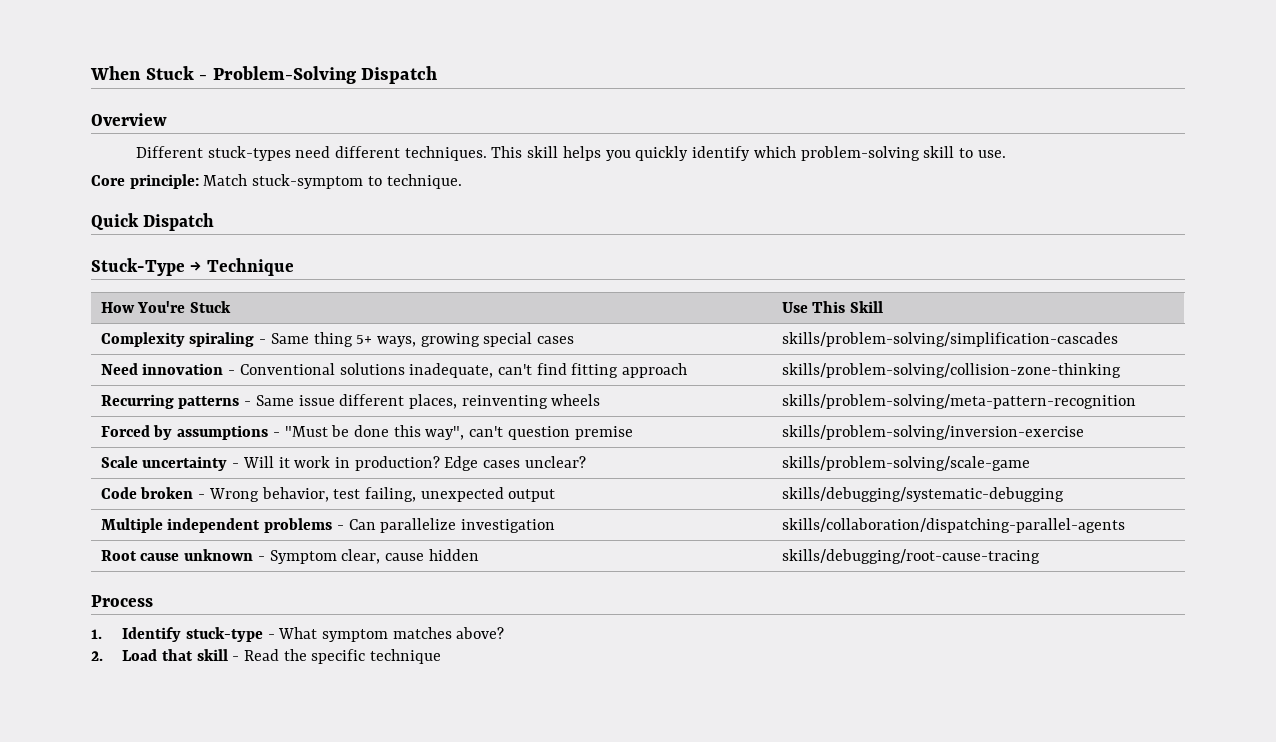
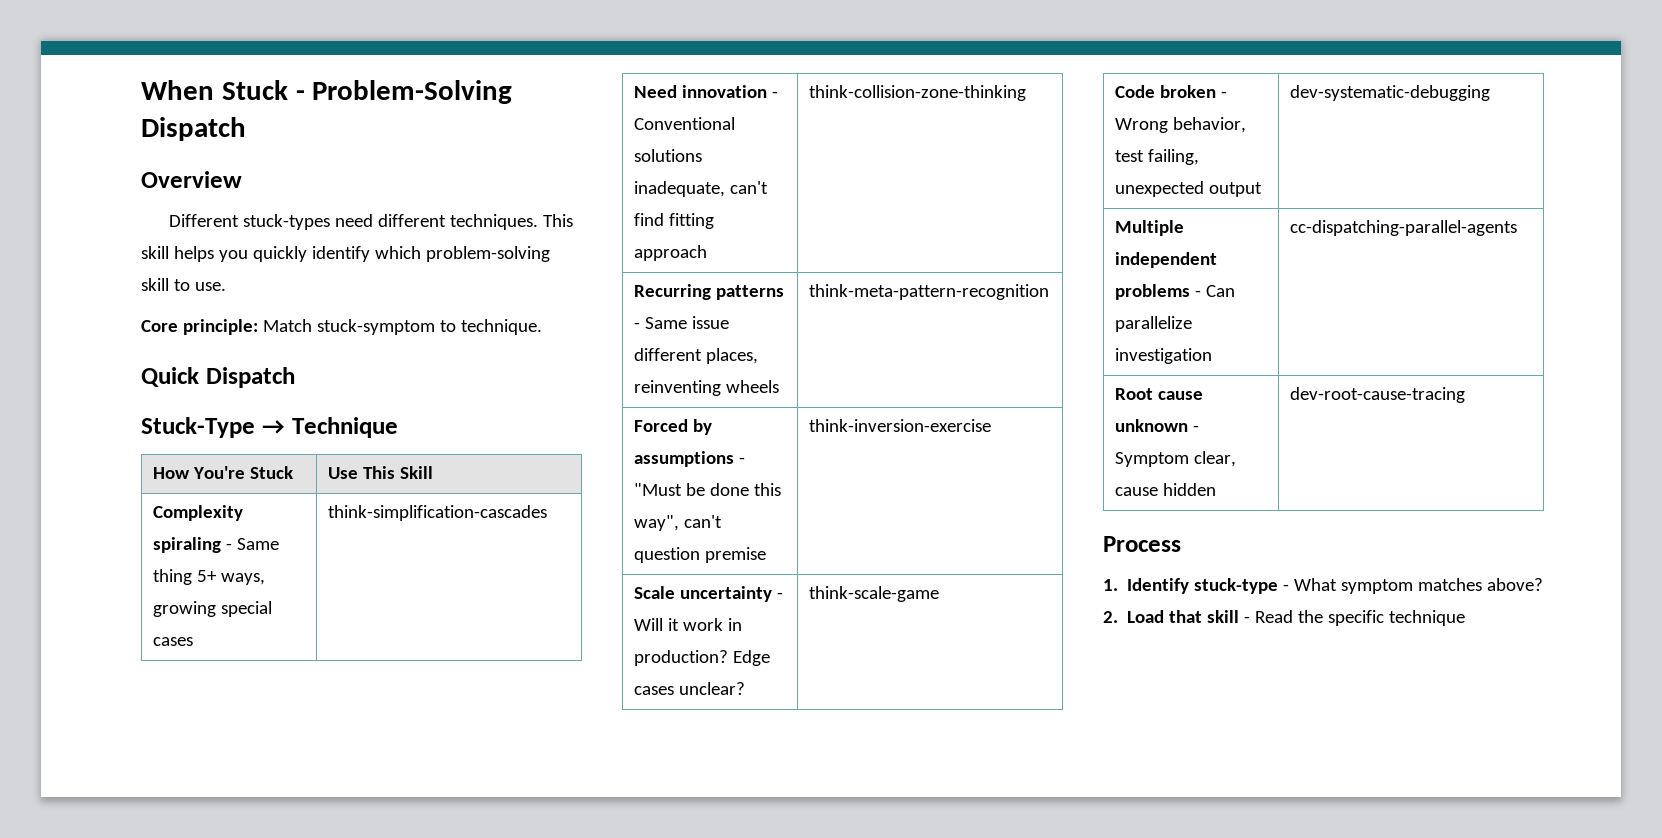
- Complexity spiraling - Same thing 5+ ways, growing special cases | skills/problem-solving/simplification-cascades
+ Complexity spiraling - Same thing 5+ ways, growing special cases | think-simplification-cascades
- Need innovation - Conventional solutions inadequate, can't find fitting approach | skills/problem-solving/collision-zone-thinking
+ Need innovation - Conventional solutions inadequate, can't find fitting approach | think-collision-zone-thinking
- Recurring patterns - Same issue different places, reinventing wheels | skills/problem-solving/meta-pattern-recognition
+ Recurring patterns - Same issue different places, reinventing wheels | think-meta-pattern-recognition
- Forced by assumptions - "Must be done this way", can't question premise | skills/problem-solving/inversion-exercise
+ Forced by assumptions - "Must be done this way", can't question premise | think-inversion-exercise
- Scale uncertainty - Will it work in production? Edge cases unclear? | skills/problem-solving/scale-game
+ Scale uncertainty - Will it work in production? Edge cases unclear? | think-scale-game
- Code broken - Wrong behavior, test failing, unexpected output | skills/debugging/systematic-debugging
+ Code broken - Wrong behavior, test failing, unexpected output | dev-systematic-debugging
- Multiple independent problems - Can parallelize investigation | skills/collaboration/dispatching-parallel-agents
+ Multiple independent problems - Can parallelize investigation | cc-dispatching-parallel-agents
- Root cause unknown - Symptom clear, cause hidden | skills/debugging/root-cause-tracing
+ Root cause unknown - Symptom clear, cause hidden | dev-root-cause-tracing

